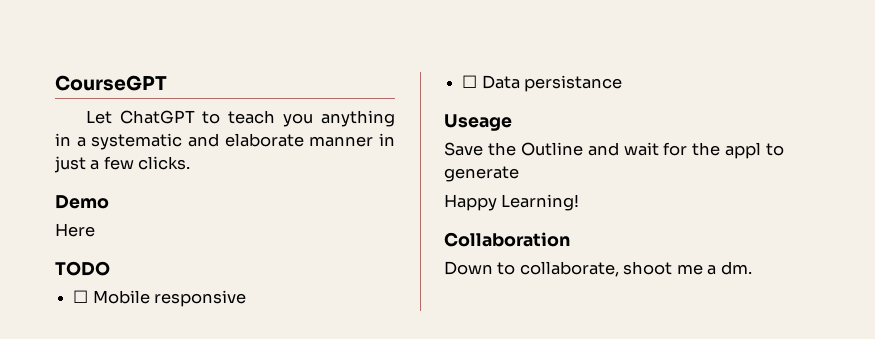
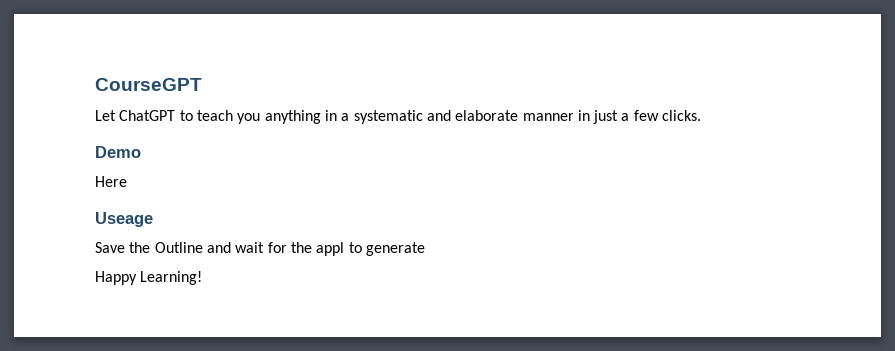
- TODO
- ☐ Mobile responsive
- ☐ Data persistance
- Collaboration
- Down to collaborate, shoot me a dm.

